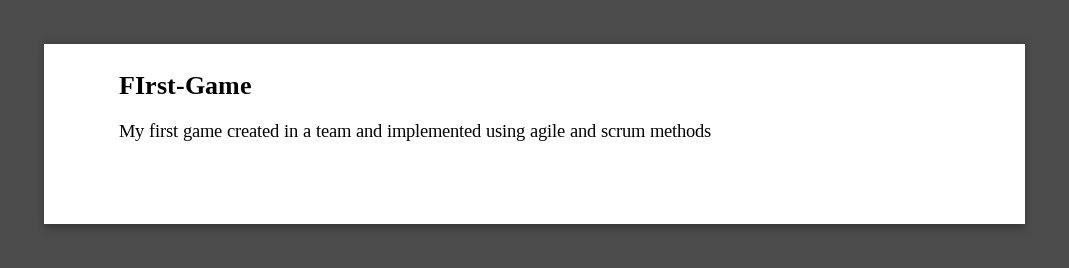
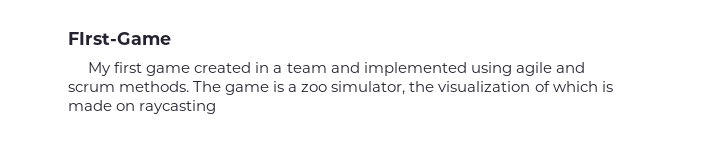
- My first game created in a team and implemented using agile and scrum methods
+ My first game created in a team and implemented using agile and scrum methods. The game is a zoo simulator, the visualization of which is made on raycasting

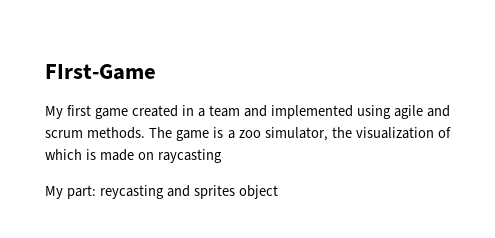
+ My part: reycasting and sprites object

